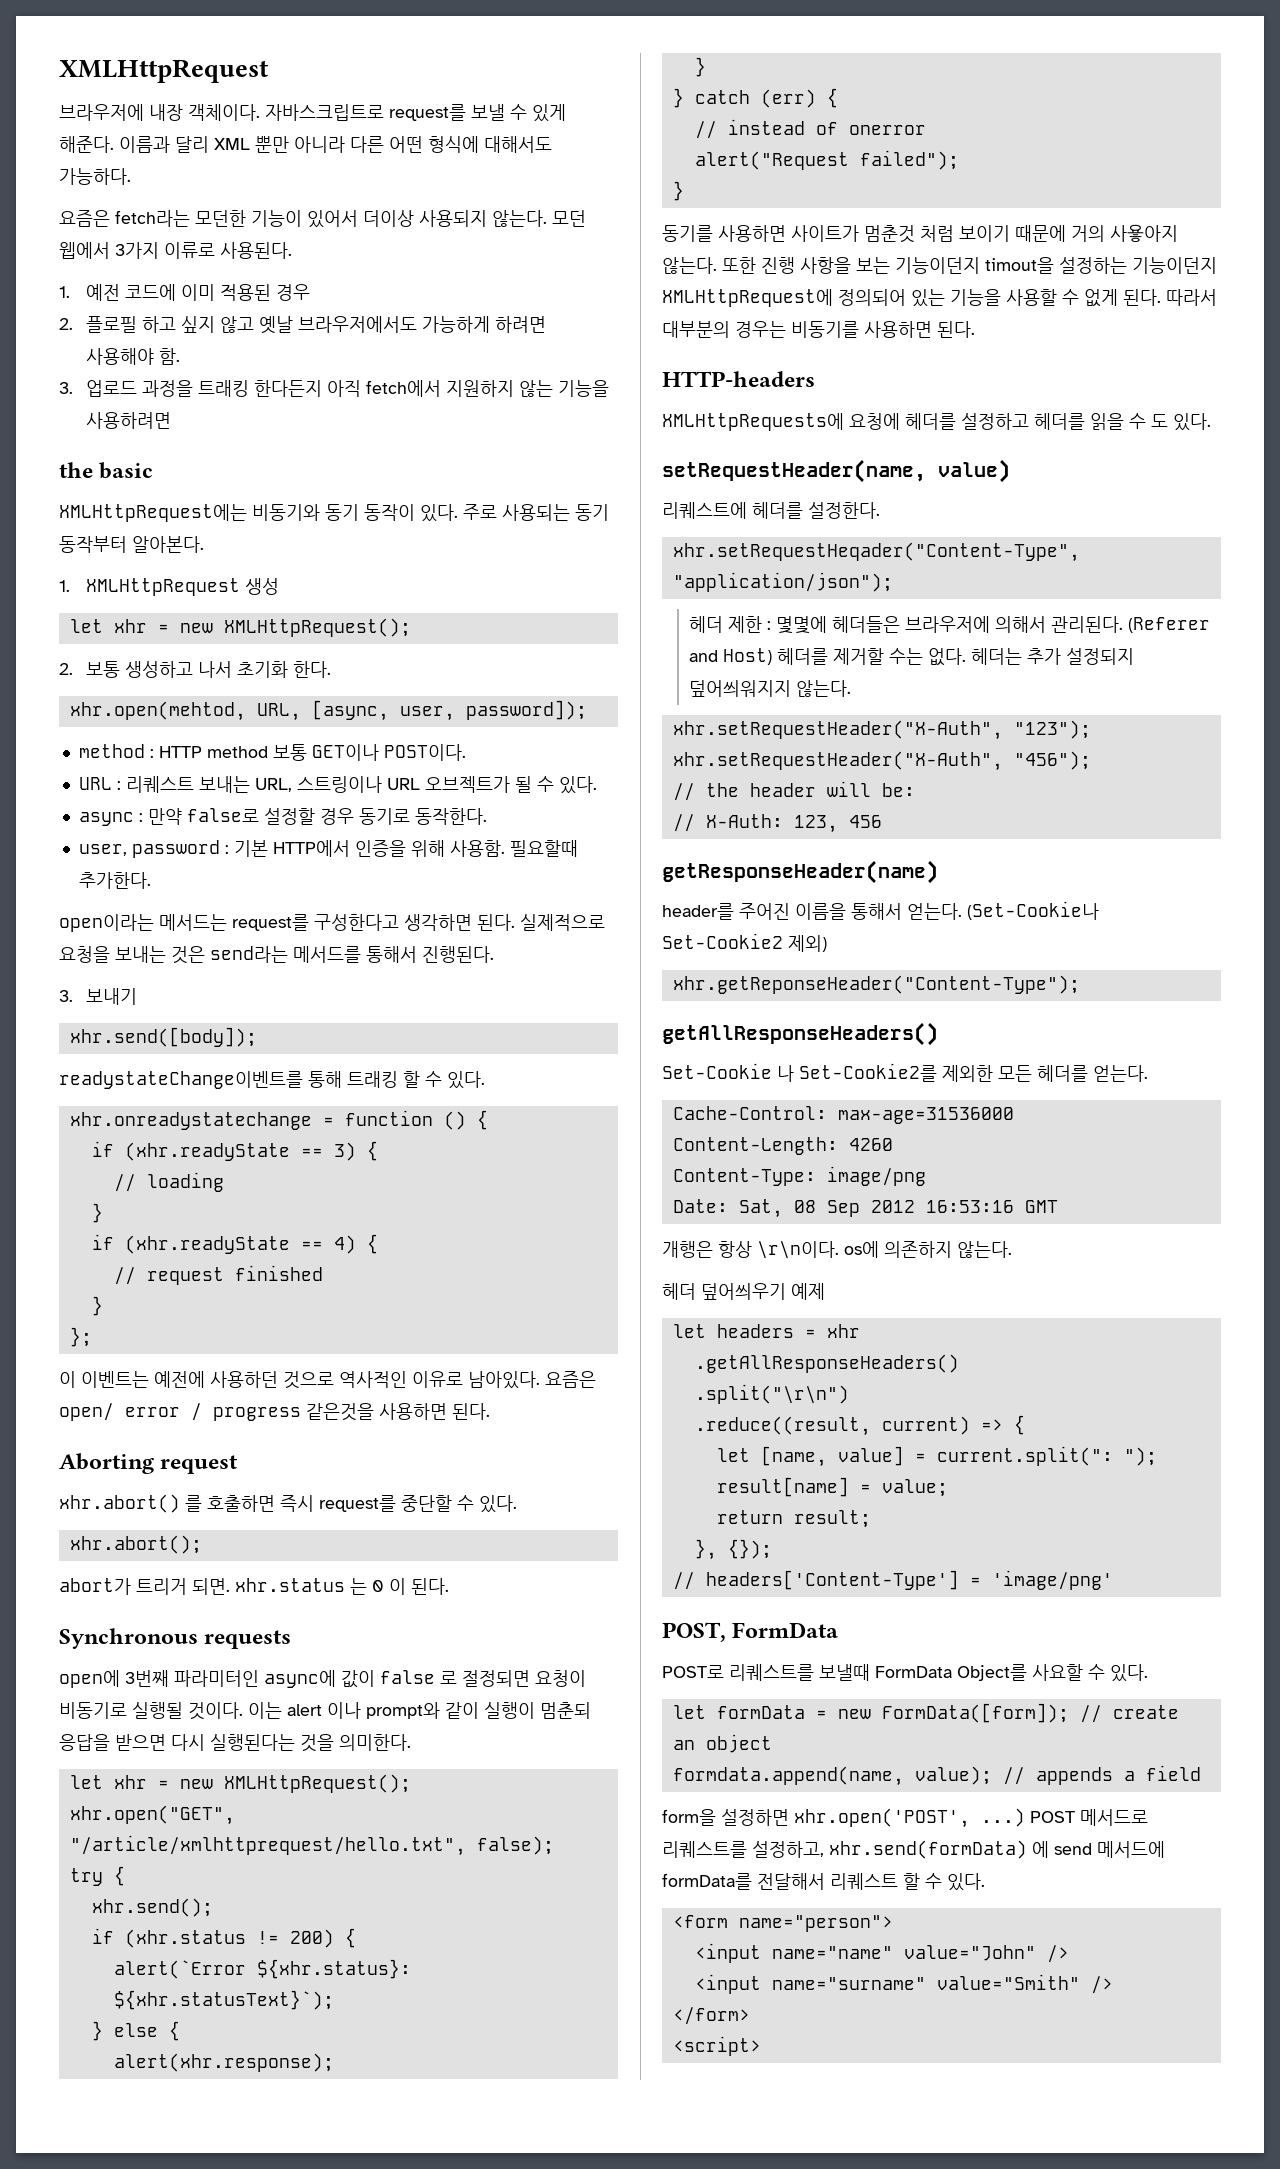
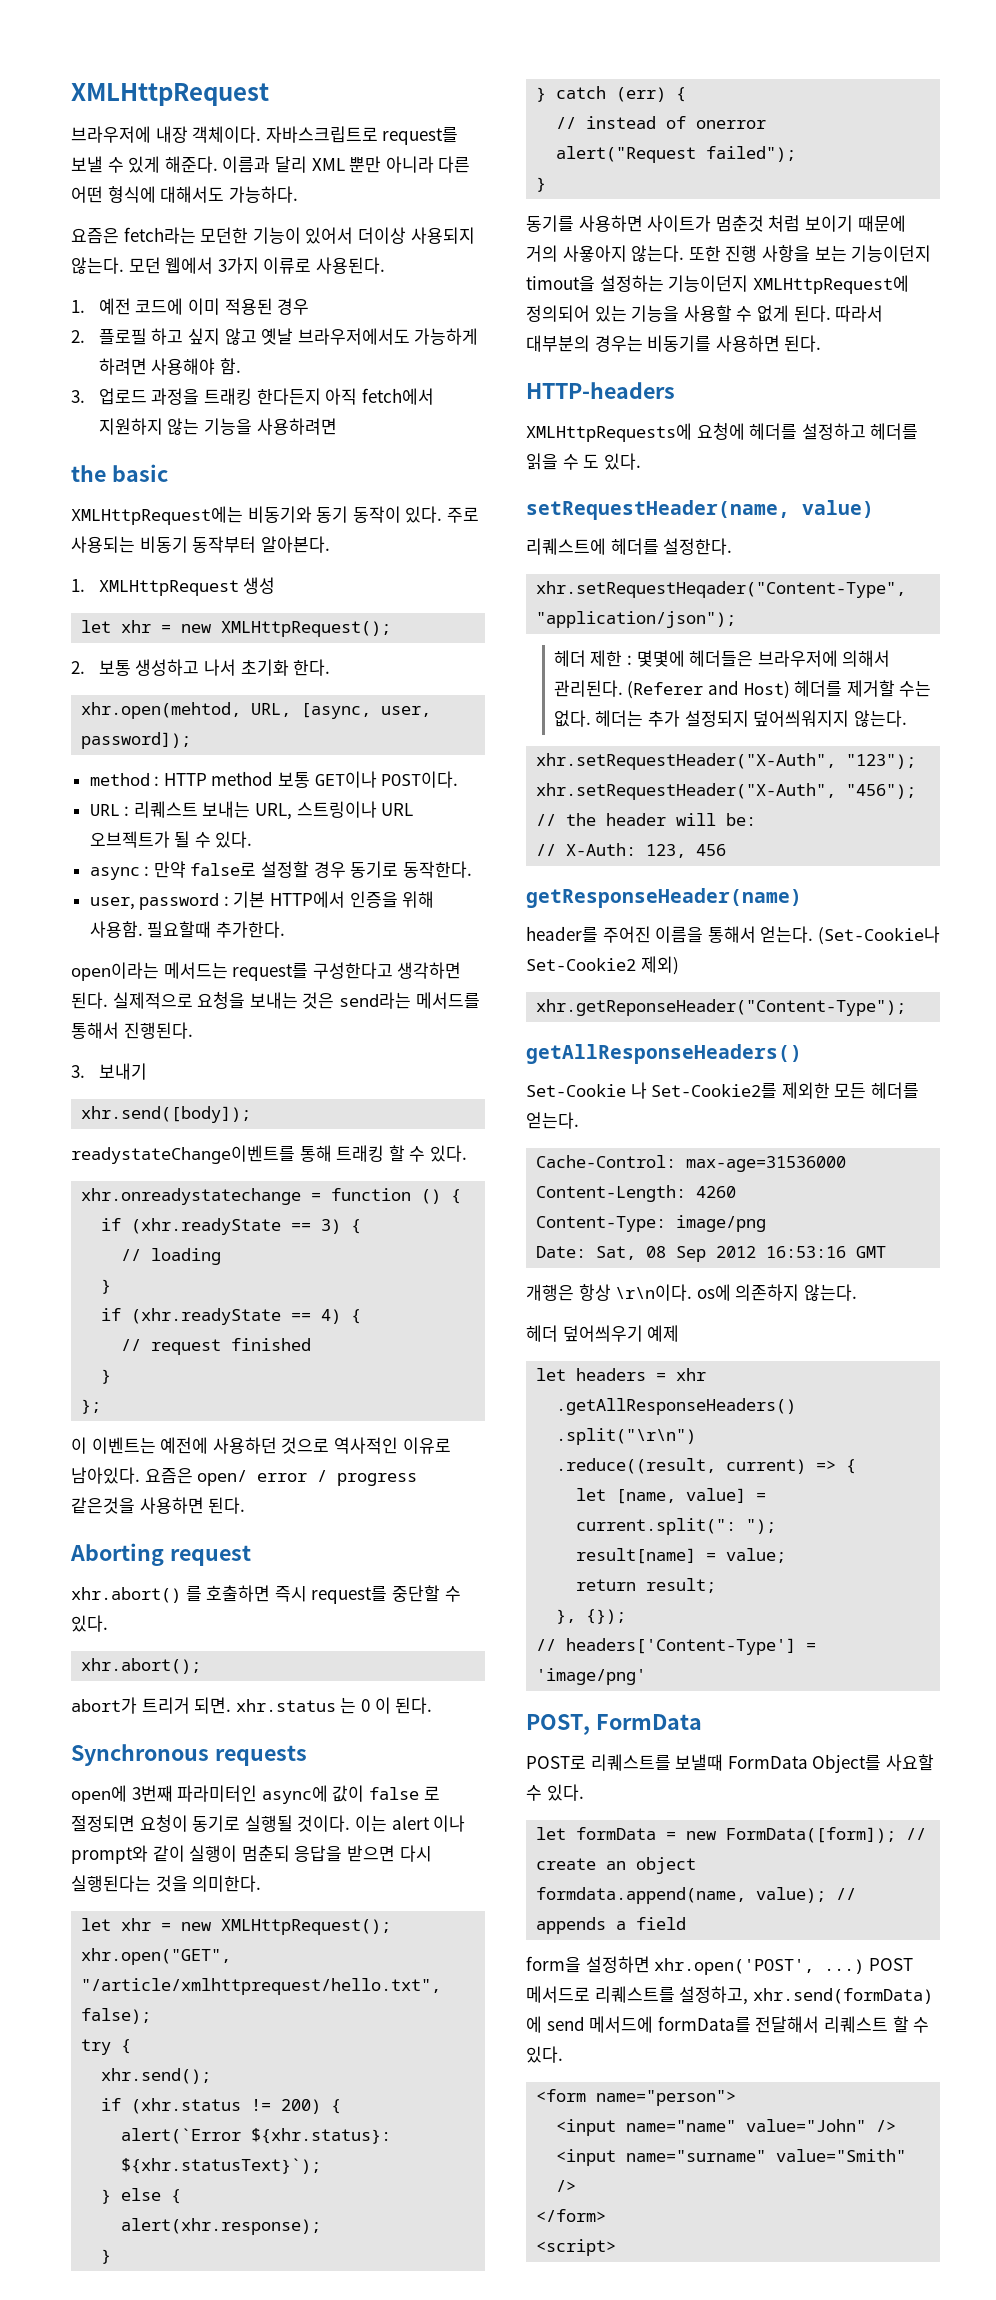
- 주로 사용되는 동기 동작부터 알아본다.
+ 주로 사용되는 비동기 동작부터 알아본다.
- open에 3번째 파라미터인 async에 값이 false 로 절정되면 요청이 비동기로 실행될 것이다.
+ open에 3번째 파라미터인 async에 값이 false 로 절정되면 요청이 동기로 실행될 것이다.

